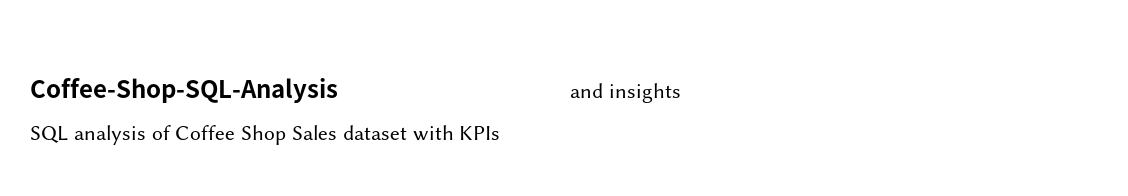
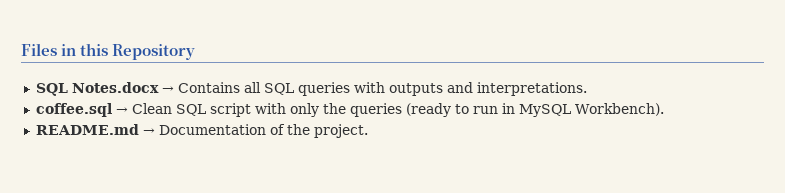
- Coffee-Shop-SQL-Analysis
- SQL analysis of Coffee Shop Sales dataset with KPIs and insights
+ Files in this Repository
+ SQL Notes.docx → Contains all SQL queries with outputs and interpretations.
+ coffee.sql → Clean SQL script with only the queries (ready to run in MySQL Workbench).
+ README.md → Documentation of the project.

